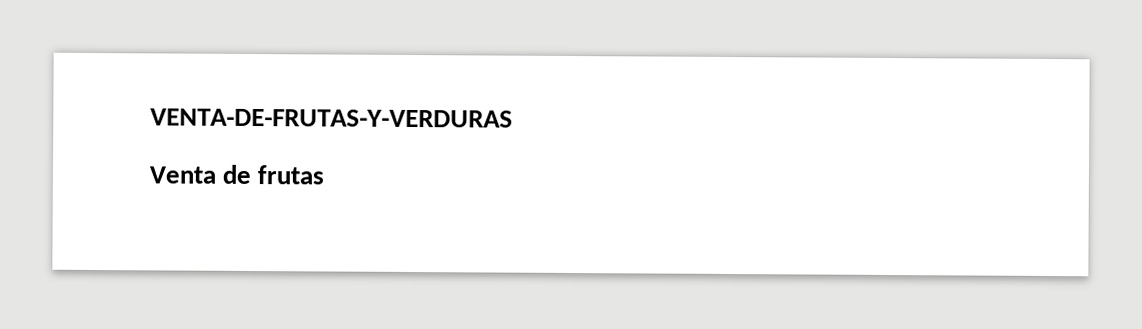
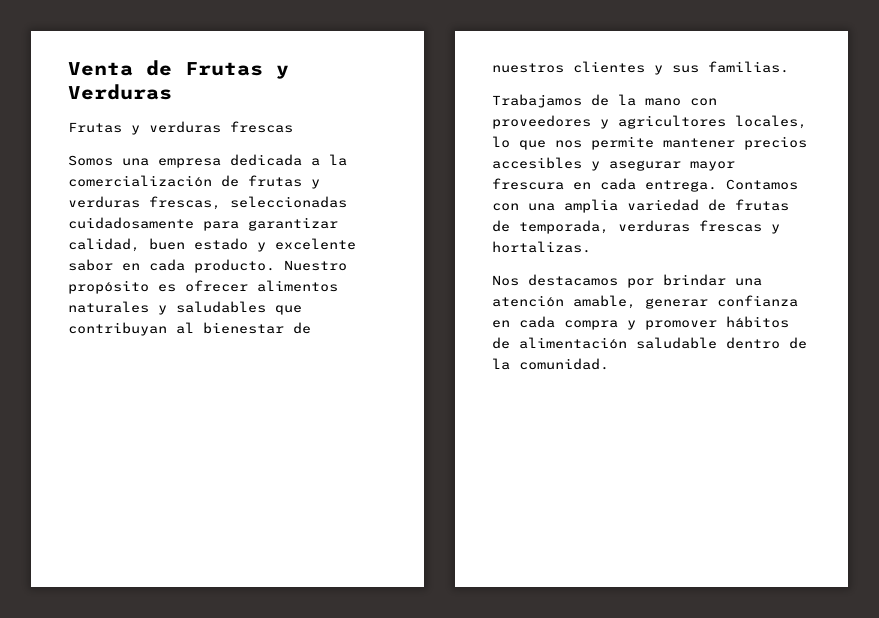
- VENTA-DE-FRUTAS-Y-VERDURAS
- Venta de frutas
+ Venta de Frutas y Verduras
+ Frutas y verduras frescas
+ Somos una empresa dedicada a la comercialización de frutas y verduras frescas, seleccionadas cuidadosamente para garantizar calidad, buen estado y excelente sabor en cada producto. Nuestro propósito es ofrecer alimentos naturales y saludables que contribuyan al bienestar de nuestros clientes y sus familias.
+ Trabajamos de la mano con proveedores y agricultores locales, lo que nos permite mantener precios accesibles y asegurar mayor frescura en cada entrega. Contamos con una amplia variedad de frutas de temporada, verduras frescas y hortalizas.
+ Nos destacamos por brindar una atención amable, generar confianza en cada compra y promover hábitos de alimentación saludable dentro de la comunidad.

